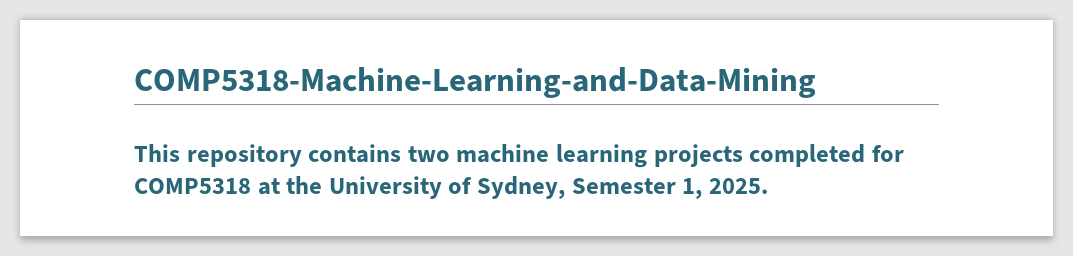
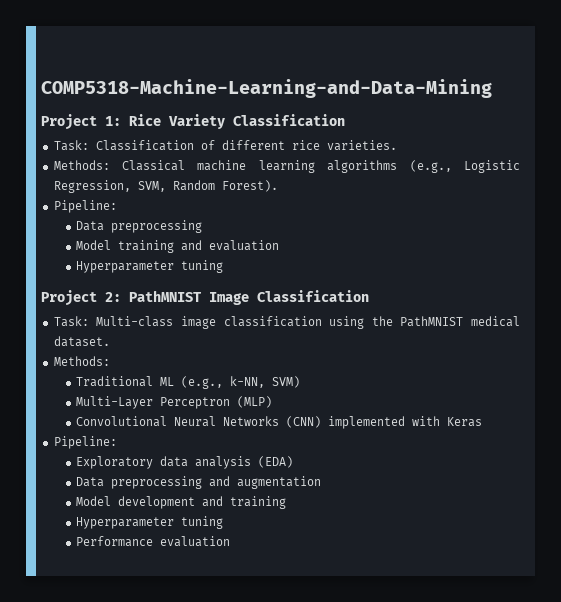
- This repository contains two machine learning projects completed for COMP5318 at the University of Sydney, Semester 1, 2025.
+ Project 1: Rice Variety Classification
+ Task: Classification of different rice varieties.
+ Methods: Classical machine learning algorithms (e.g., Logistic Regression, SVM, Random Forest).
+ Pipeline:
+ Data preprocessing
+ Model training and evaluation
+ Hyperparameter tuning
+ Project 2: PathMNIST Image Classification
+ Task: Multi-class image classification using the PathMNIST medical dataset.
+ Methods:
+ Traditional ML (e.g., k-NN, SVM)
+ Multi-Layer Perceptron (MLP)
+ Convolutional Neural Networks (CNN) implemented with Keras
+ Pipeline:
+ Exploratory data analysis (EDA)
+ Data preprocessing and augmentation
+ Model development and training
+ Hyperparameter tuning
+ Performance evaluation

